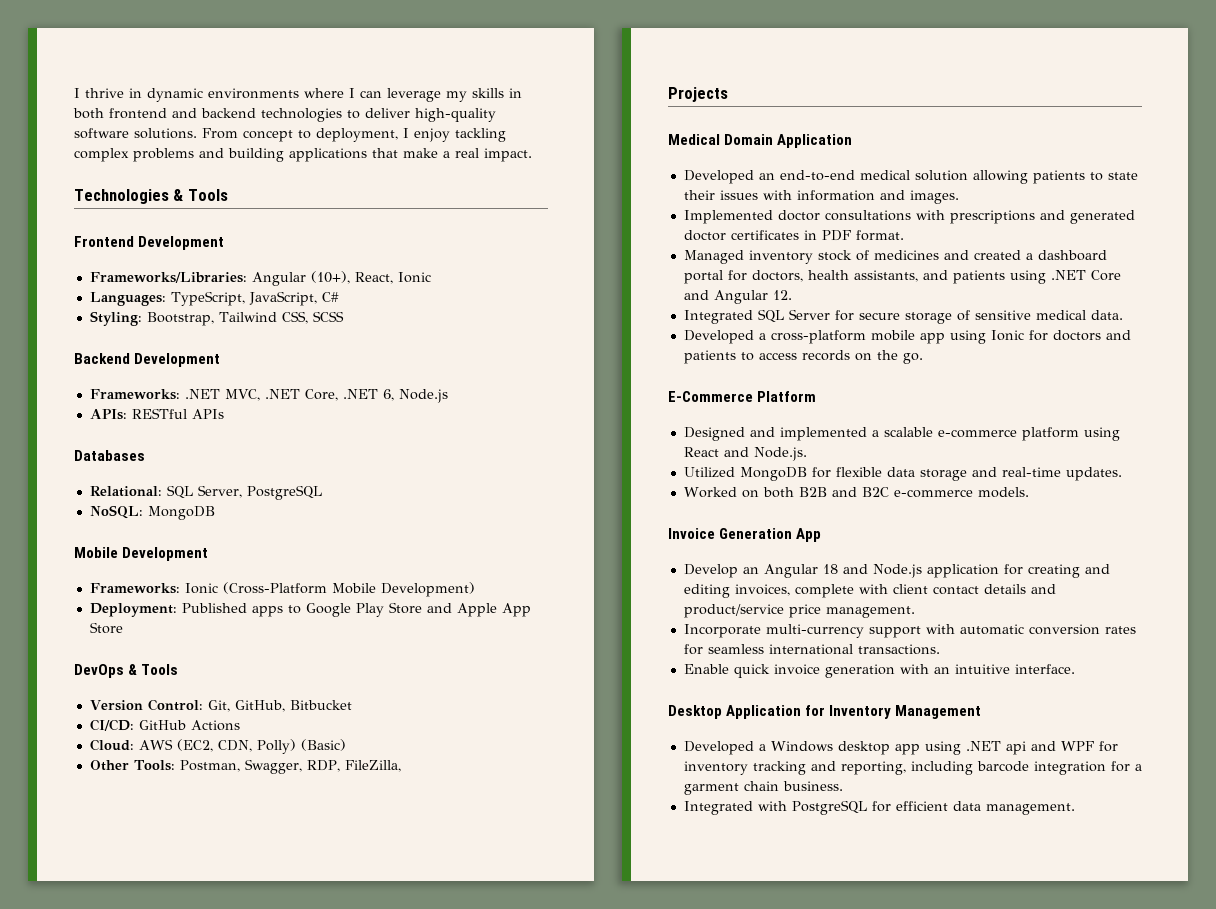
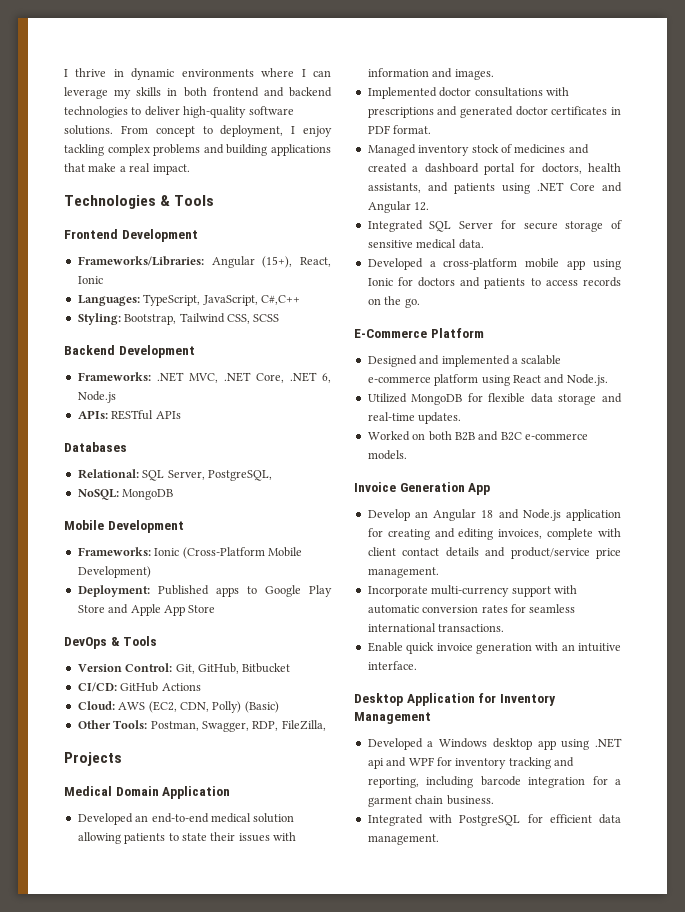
- Frameworks/Libraries: Angular (10+), React, Ionic
+ Frameworks/Libraries: Angular (15+), React, Ionic
- Languages: TypeScript, JavaScript, C#
+ Languages: TypeScript, JavaScript, C#,C++
- Relational: SQL Server, PostgreSQL
+ Relational: SQL Server, PostgreSQL,

